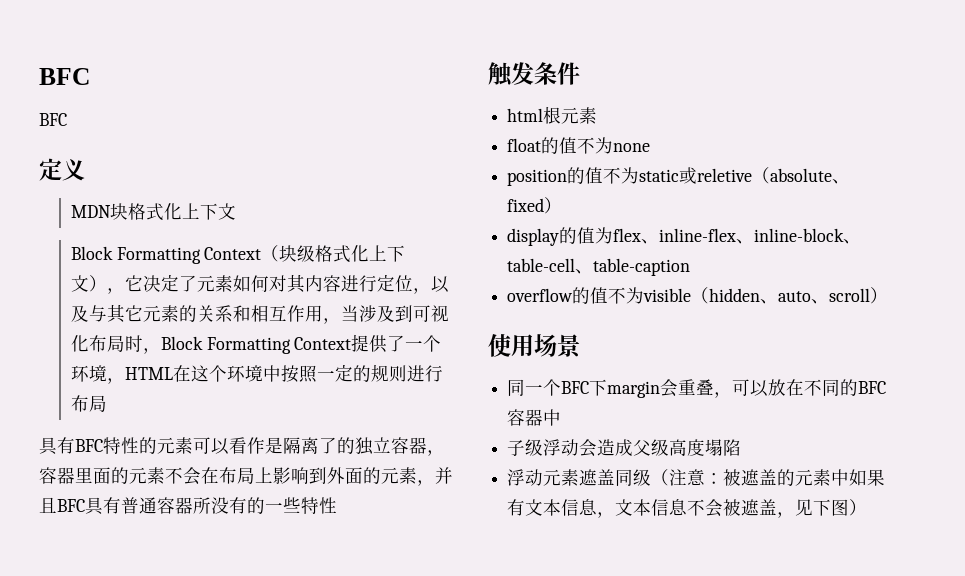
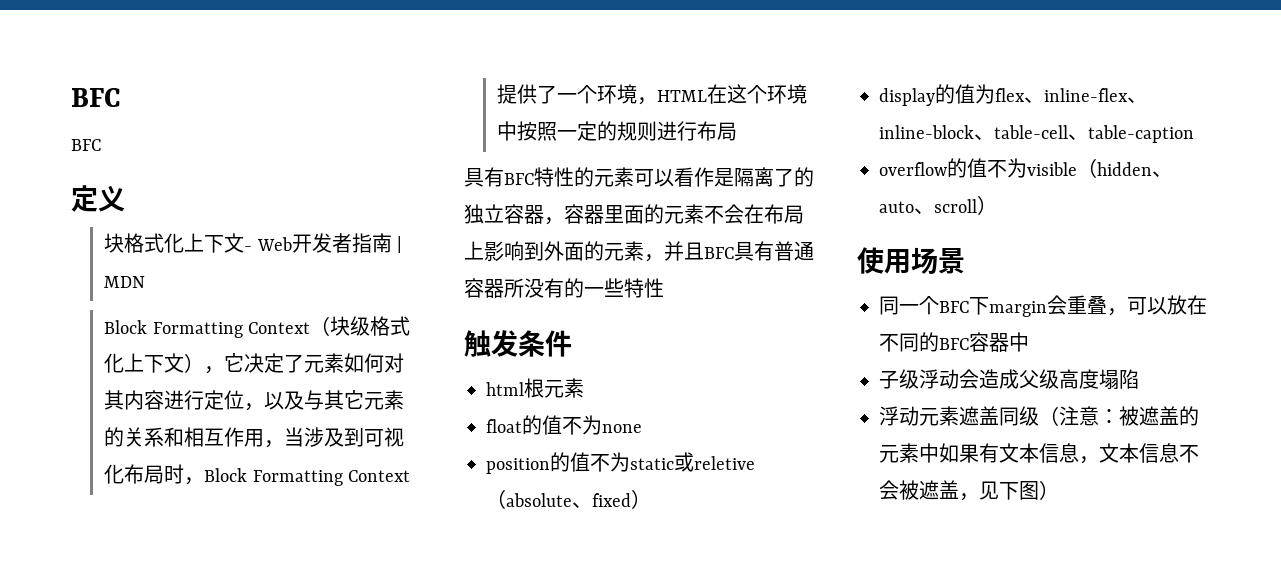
- MDN块格式化上下文
+ 块格式化上下文- Web开发者指南 | MDN

